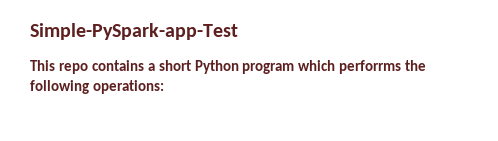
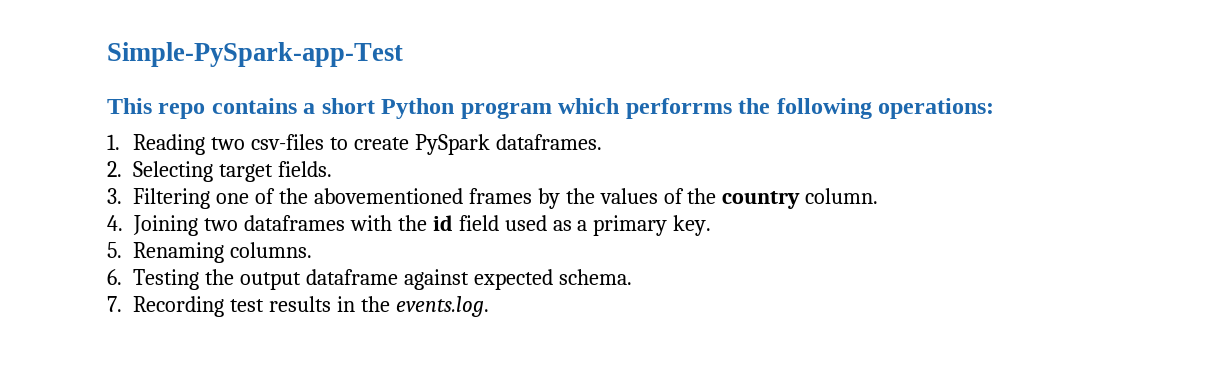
+ 1. Reading two csv-files to create PySpark dataframes.
+ 2. Selecting target fields.
+ 3. Filtering one of the abovementioned frames by the values of the country column.
+ 4. Joining two dataframes with the id field used as a primary key.
+ 5. Renaming columns.
+ 6. Testing the output dataframe against expected schema.
+ 7. Recording test results in the events.log.

